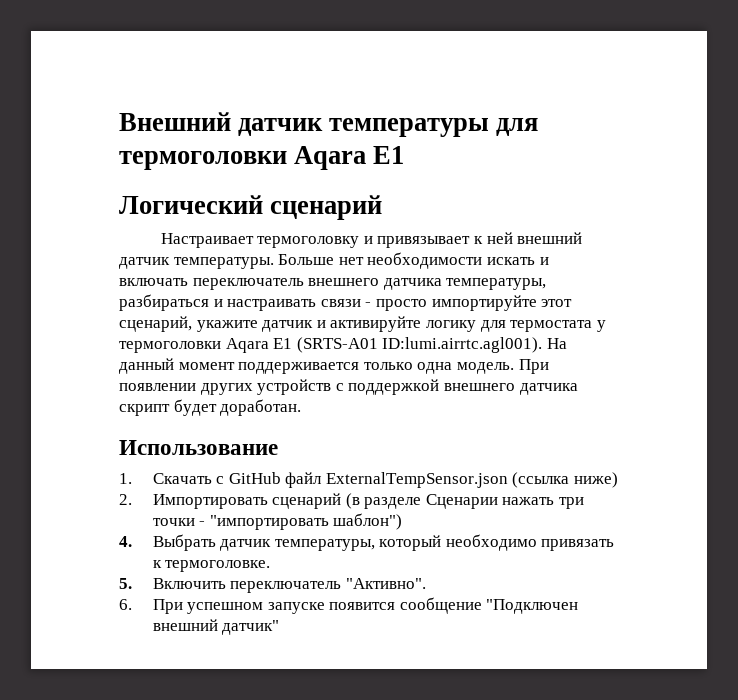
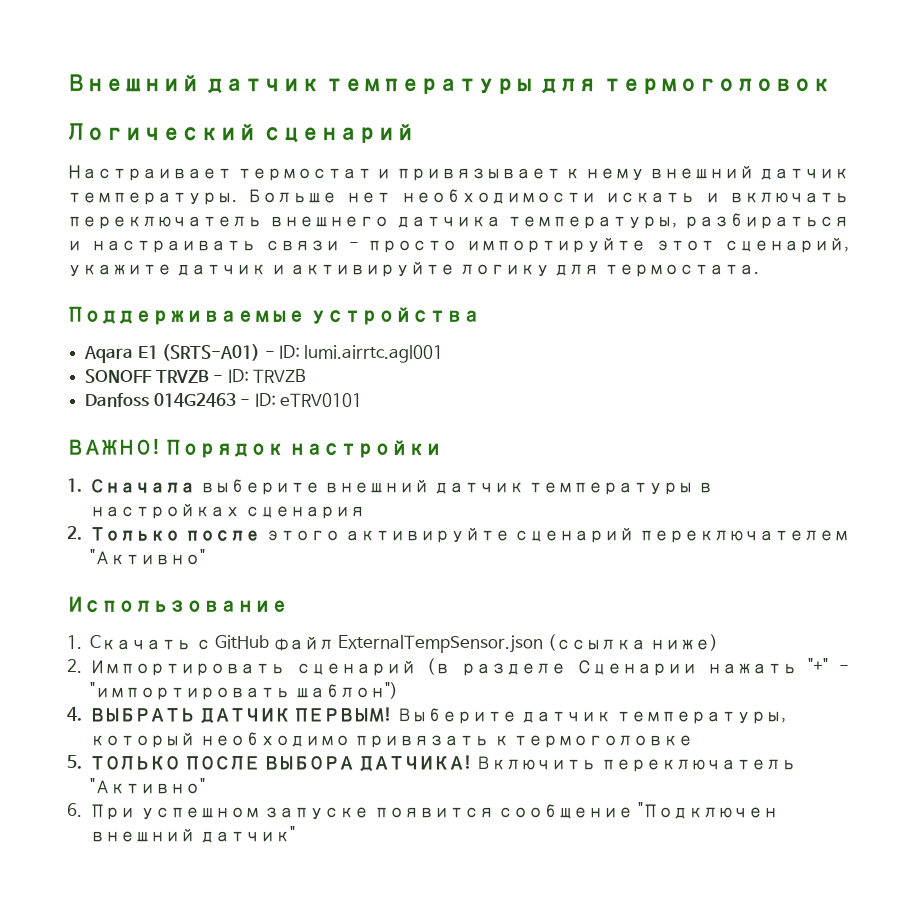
- Внешний датчик температуры для термоголовки Aqara E1
+ Внешний датчик температуры для термоголовок
- Настраивает термоголовку и привязывает к ней внешний датчик температуры.
+ Настраивает термостат и привязывает к нему внешний датчик температуры.
- Больше нет необходимости искать и включать переключатель внешнего датчика температуры, разбираться и настраивать связи - просто импортируйте этот сценарий, укажите датчик и активируйте логику для термостата у термоголовки Aqara E1 (SRTS-A01 ID:lumi.airrtc.agl001). На данный момент поддерживается только одна модель. При появлении других устройств с поддержкой внешнего датчика скрипт будет доработан.
+ Больше нет необходимости искать и включать переключатель внешнего датчика температуры, разбираться и настраивать связи - просто импортируйте этот сценарий, укажите датчик и активируйте логику для термостата.
+ Поддерживаемые устройства
+ Aqara E1 (SRTS-A01) - ID: lumi.airrtc.agl001
+ SONOFF TRVZB - ID: TRVZB
+ Danfoss 014G2463 - ID: eTRV0101
+ ВАЖНО! Порядок настройки
+ 1. Сначала выберите внешний датчик температуры в настройках сценария
+ 2. Только после этого активируйте сценарий переключателем "Активно"
- 2. Импортировать сценарий (в разделе Сценарии нажать три точки - "импортировать шаблон")
+ 2. Импортировать сценарий (в разделе Сценарии нажать "+" - "импортировать шаблон")
- 4. Выбрать датчик температуры, который необходимо привязать к термоголовке.
+ 4. ВЫБРАТЬ ДАТЧИК ПЕРВЫМ! Выберите датчик температуры, который необходимо привязать к термоголовке
- 5. Включить переключатель "Активно".
+ 5. ТОЛЬКО ПОСЛЕ ВЫБОРА ДАТЧИКА! Включить переключатель "Активно"

